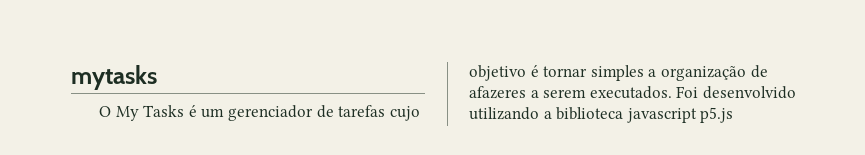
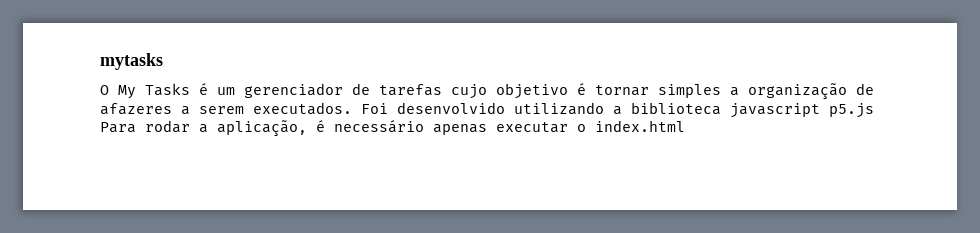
- Foi desenvolvido utilizando a biblioteca javascript p5.js
+ Foi desenvolvido utilizando a biblioteca javascript p5.js Para rodar a aplicação, é necessário apenas executar o index.html

